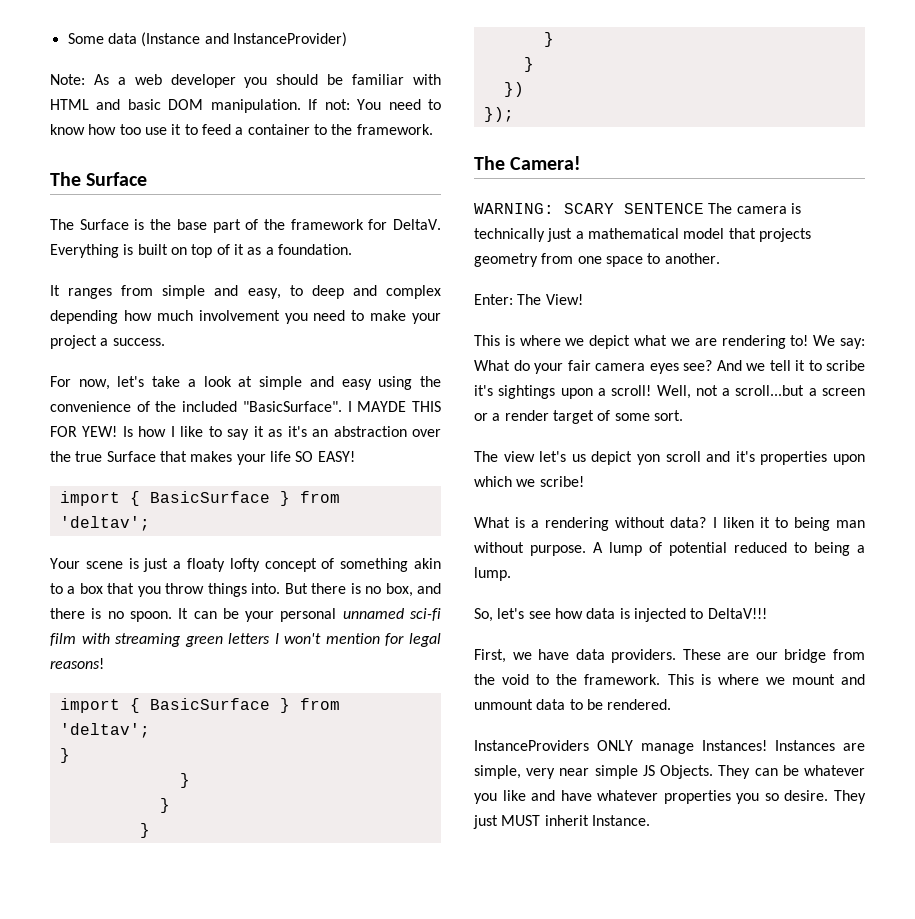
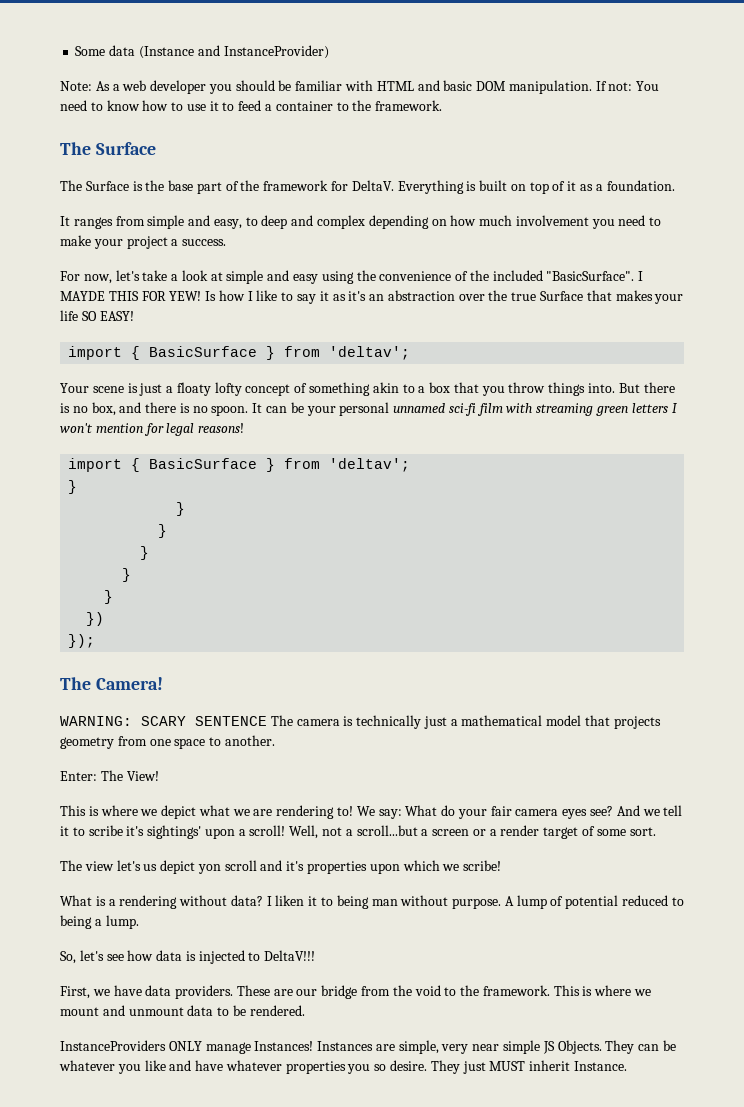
- If not: You need to know how too use it to feed a container to the framework.
+ If not: You need to know how to use it to feed a container to the framework.
- It ranges from simple and easy, to deep and complex depending how much involvement you need to make your project a success.
+ It ranges from simple and easy, to deep and complex depending on how much involvement you need to make your project a success.
- And we tell it to scribe it's sightings upon a scroll!
+ And we tell it to scribe it's sightings' upon a scroll!

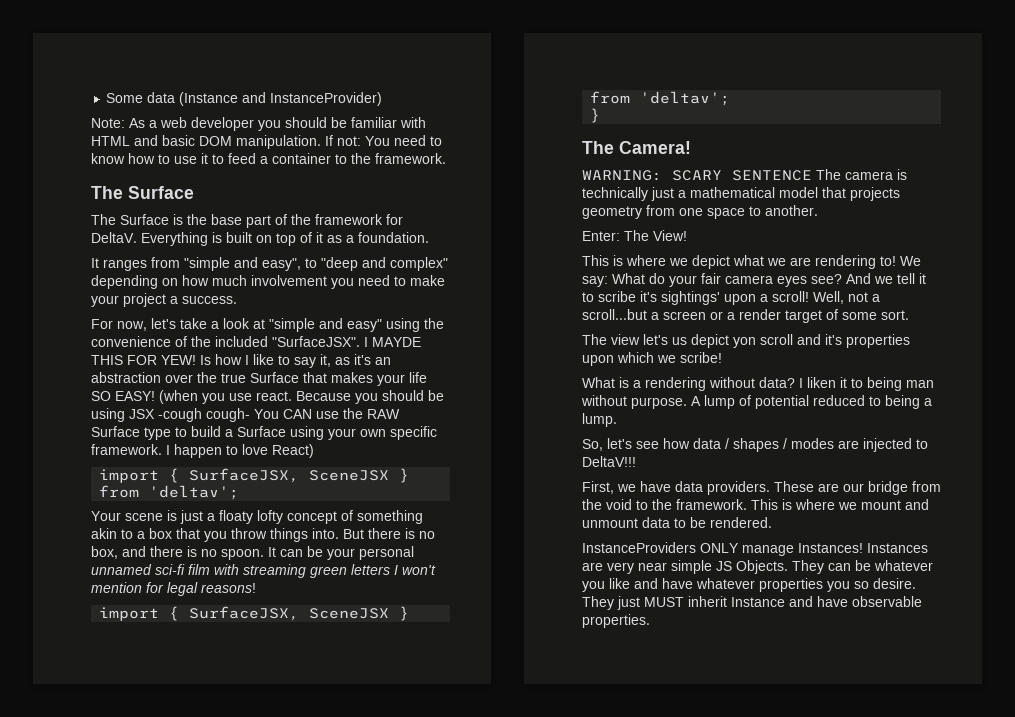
- It ranges from simple and easy, to deep and complex depending on how much involvement you need to make your project a success.
+ It ranges from "simple and easy", to "deep and complex" depending on how much involvement you need to make your project a success.
- For now, let's take a look at simple and easy using the convenience of the included "BasicSurface".
+ For now, let's take a look at "simple and easy" using the convenience of the included "SurfaceJSX".
- Is how I like to say it as it's an abstraction over the true Surface that makes your life SO EASY!
- import { BasicSurface } from 'deltav';
+ Is how I like to say it, as it's an abstraction over the true Surface that makes your life SO EASY! (when you use react. Because you should be using JSX -cough cough- You CAN use the RAW Surface type to build a Surface using your own specific framework. I happen to love React)
+ import { SurfaceJSX, SceneJSX } from 'deltav';
  It can be your personal unnamed sci-fi film with streaming green letters I won't mention for legal reasons!
- import { BasicSurface } from 'deltav';
+ import { SurfaceJSX, SceneJSX } from 'deltav';
  }
- }
- }
- }
- }
- }
- })
- });
- So, let's see how data is injected to DeltaV!!!
+ So, let's see how data / shapes / modes are injected to DeltaV!!!
- Instances are simple, very near simple JS Objects.
+ Instances are very near simple JS Objects.
- They just MUST inherit Instance.
+ They just MUST inherit Instance and have observable properties.

